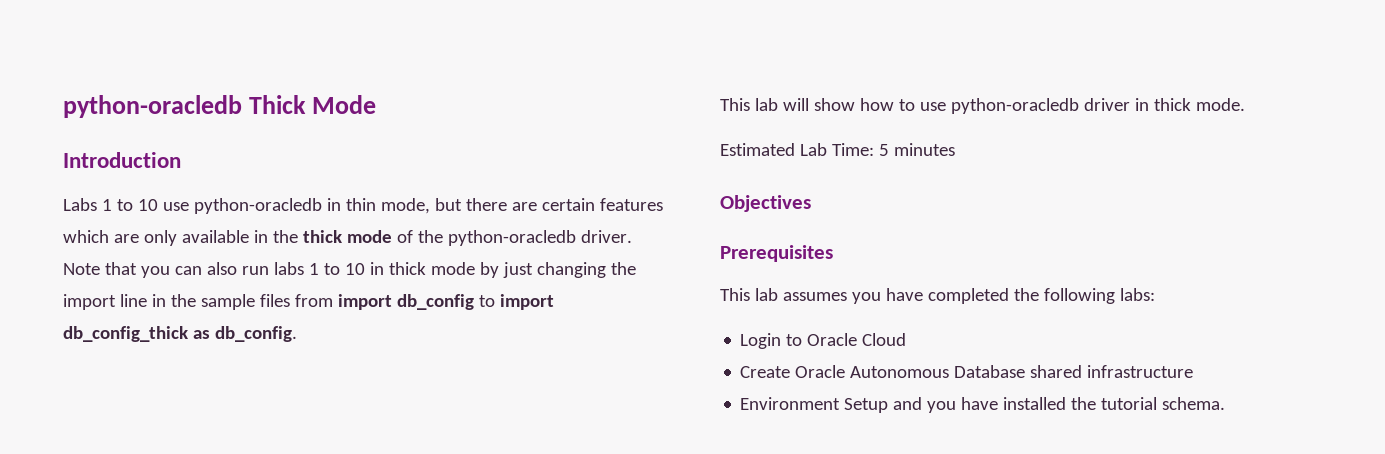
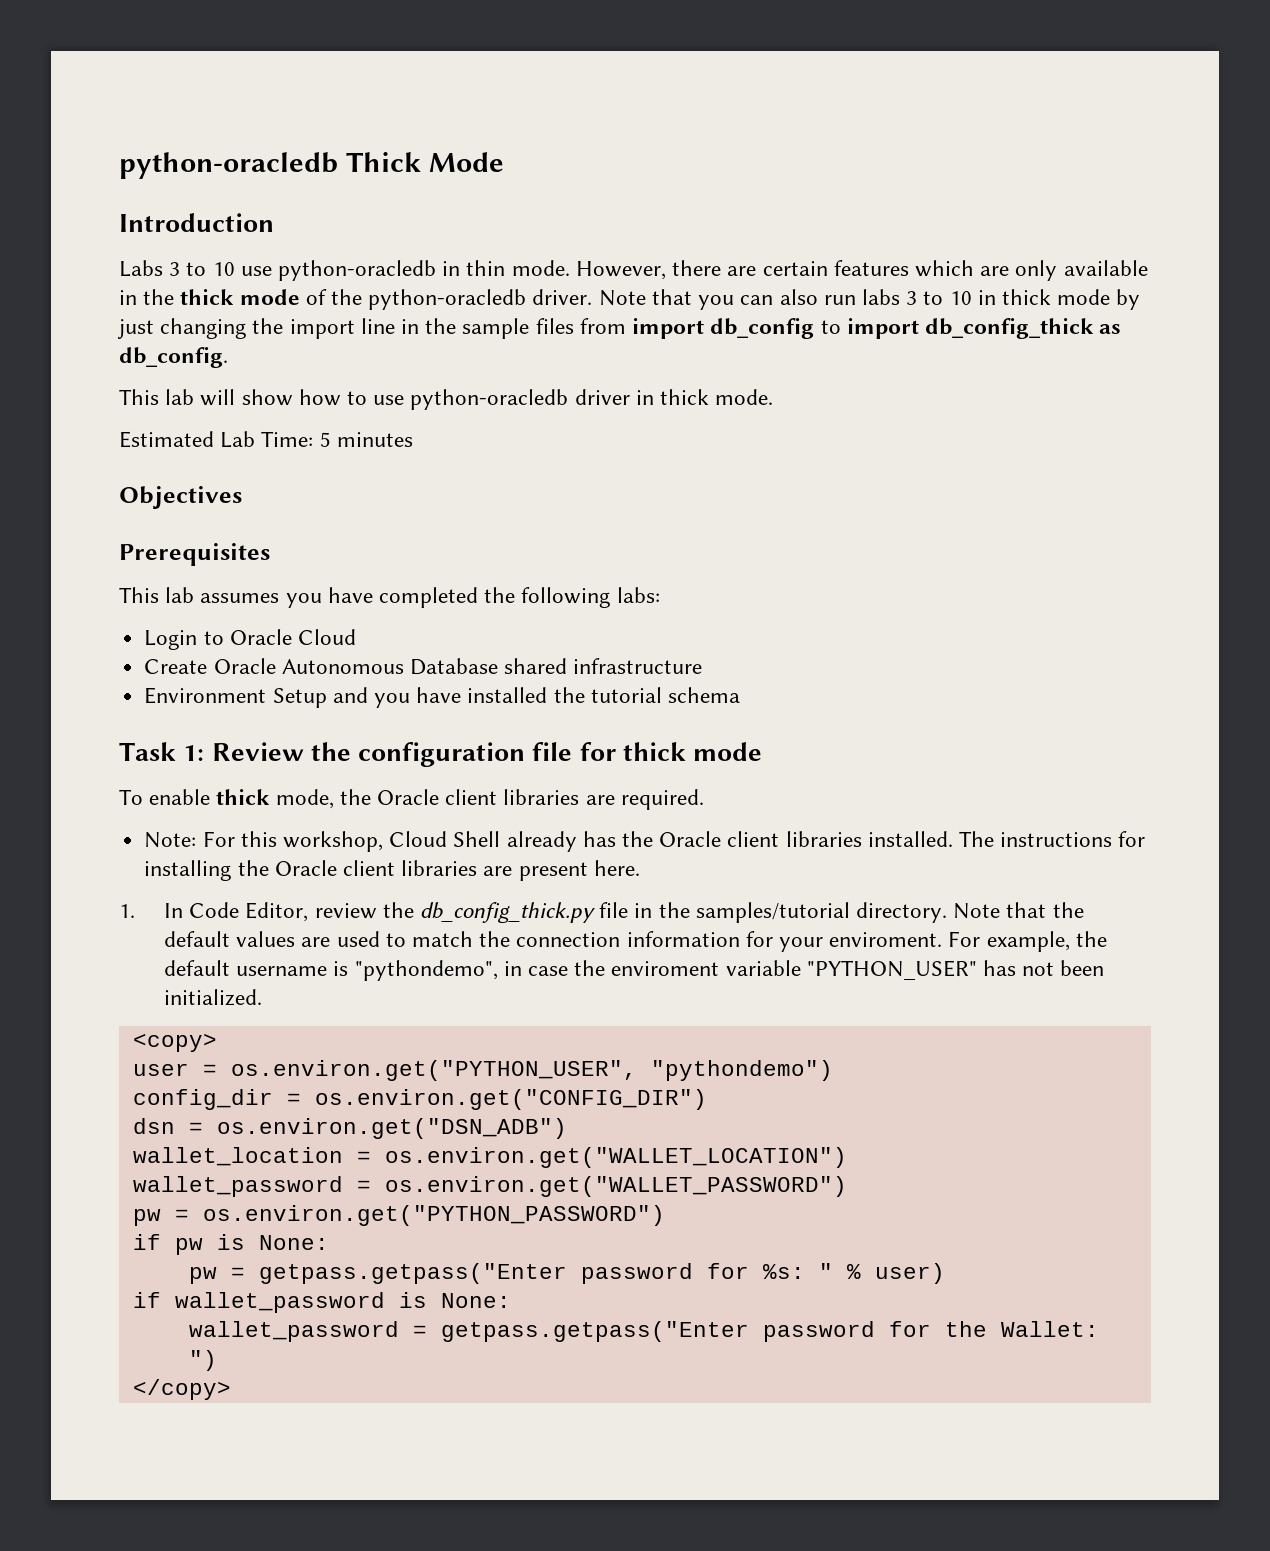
- Labs 1 to 10 use python-oracledb in thin mode, but there are certain features which are only available in the thick mode of the python-oracledb driver.
+ Labs 3 to 10 use python-oracledb in thin mode. However, there are certain features which are only available in the thick mode of the python-oracledb driver.
- Note that you can also run labs 1 to 10 in thick mode by just changing the import line in the sample files from import db_config to import db_config_thick as db_config.
+ Note that you can also run labs 3 to 10 in thick mode by just changing the import line in the sample files from import db_config to import db_config_thick as db_config.
- Environment Setup and you have installed the tutorial schema.
+ Environment Setup and you have installed the tutorial schema
+ Task 1: Review the configuration file for thick mode
+ To enable thick mode, the Oracle client libraries are required.
+ Note: For this workshop, Cloud Shell already has the Oracle client libraries installed. The instructions for installing the Oracle client libraries are present here.
+ 1. In Code Editor, review the db_config_thick.py file in the samples/tutorial directory. Note that the default values are used to match the connection information for your enviroment. For example, the default username is "pythondemo", in case the enviroment variable "PYTHON_USER" has not been initialized.
+ <copy>
+ user = os.environ.get("PYTHON_USER", "pythondemo")
+ config_dir = os.environ.get("CONFIG_DIR")
+ dsn = os.environ.get("DSN_ADB")
+ wallet_location = os.environ.get("WALLET_LOCATION")
+ wallet_password = os.environ.get("WALLET_PASSWORD")
+ pw = os.environ.get("PYTHON_PASSWORD")
+ if pw is None:
+ pw = getpass.getpass("Enter password for %s: " % user)
+ if wallet_password is None:
+ wallet_password = getpass.getpass("Enter password for the Wallet: ")
+ </copy>

